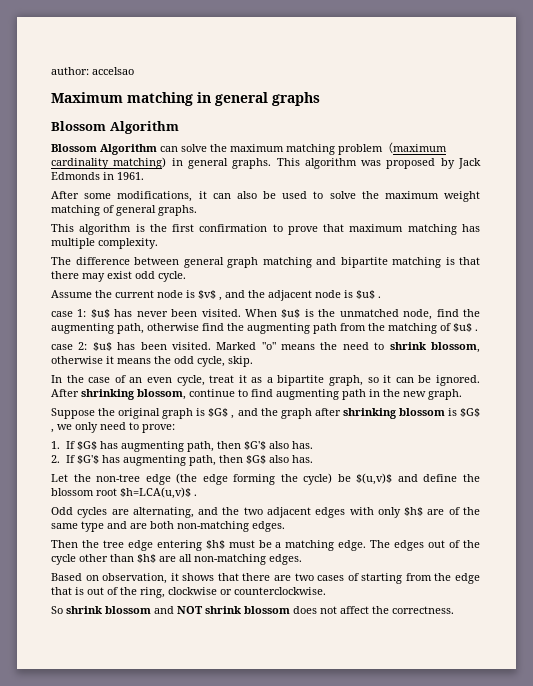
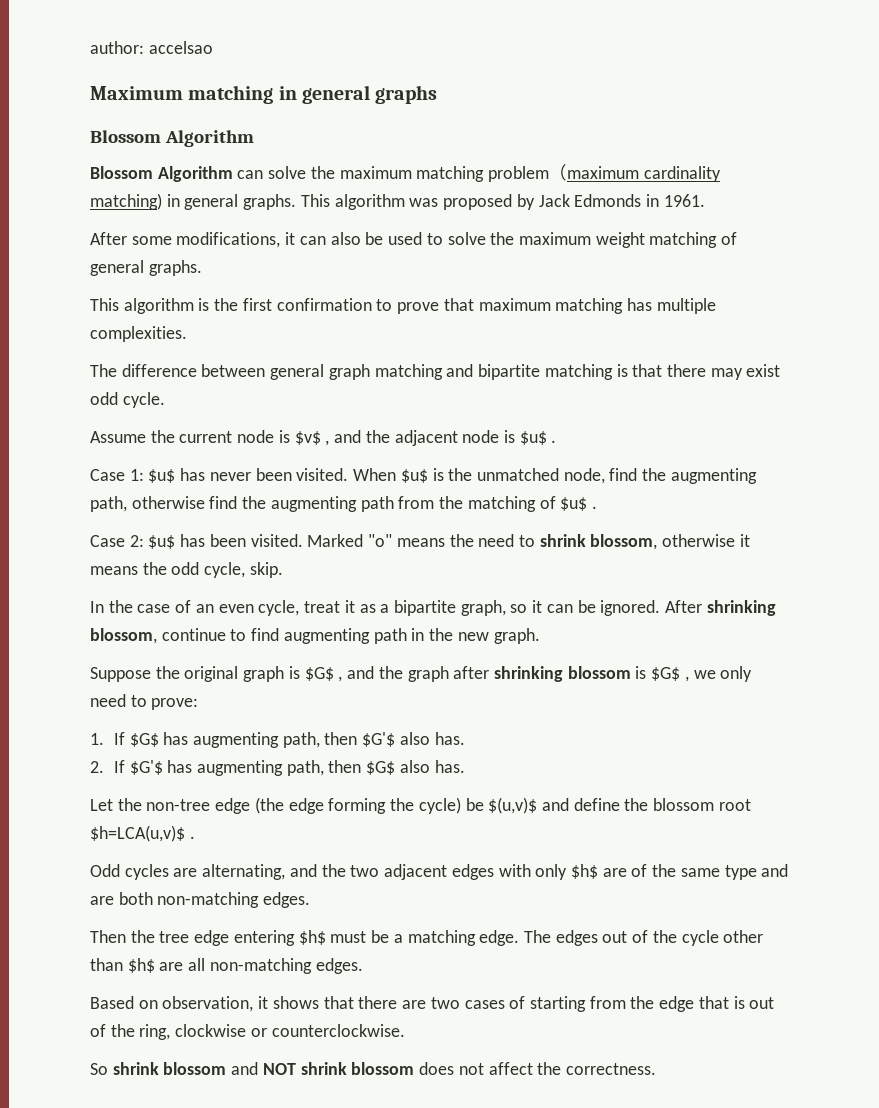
- This algorithm is the first confirmation to prove that maximum matching has multiple complexity.
+ This algorithm is the first confirmation to prove that maximum matching has multiple complexities.
- case 1: $u$ has never been visited.
+ Case 1: $u$ has never been visited.
- case 2: $u$ has been visited.
+ Case 2: $u$ has been visited.

